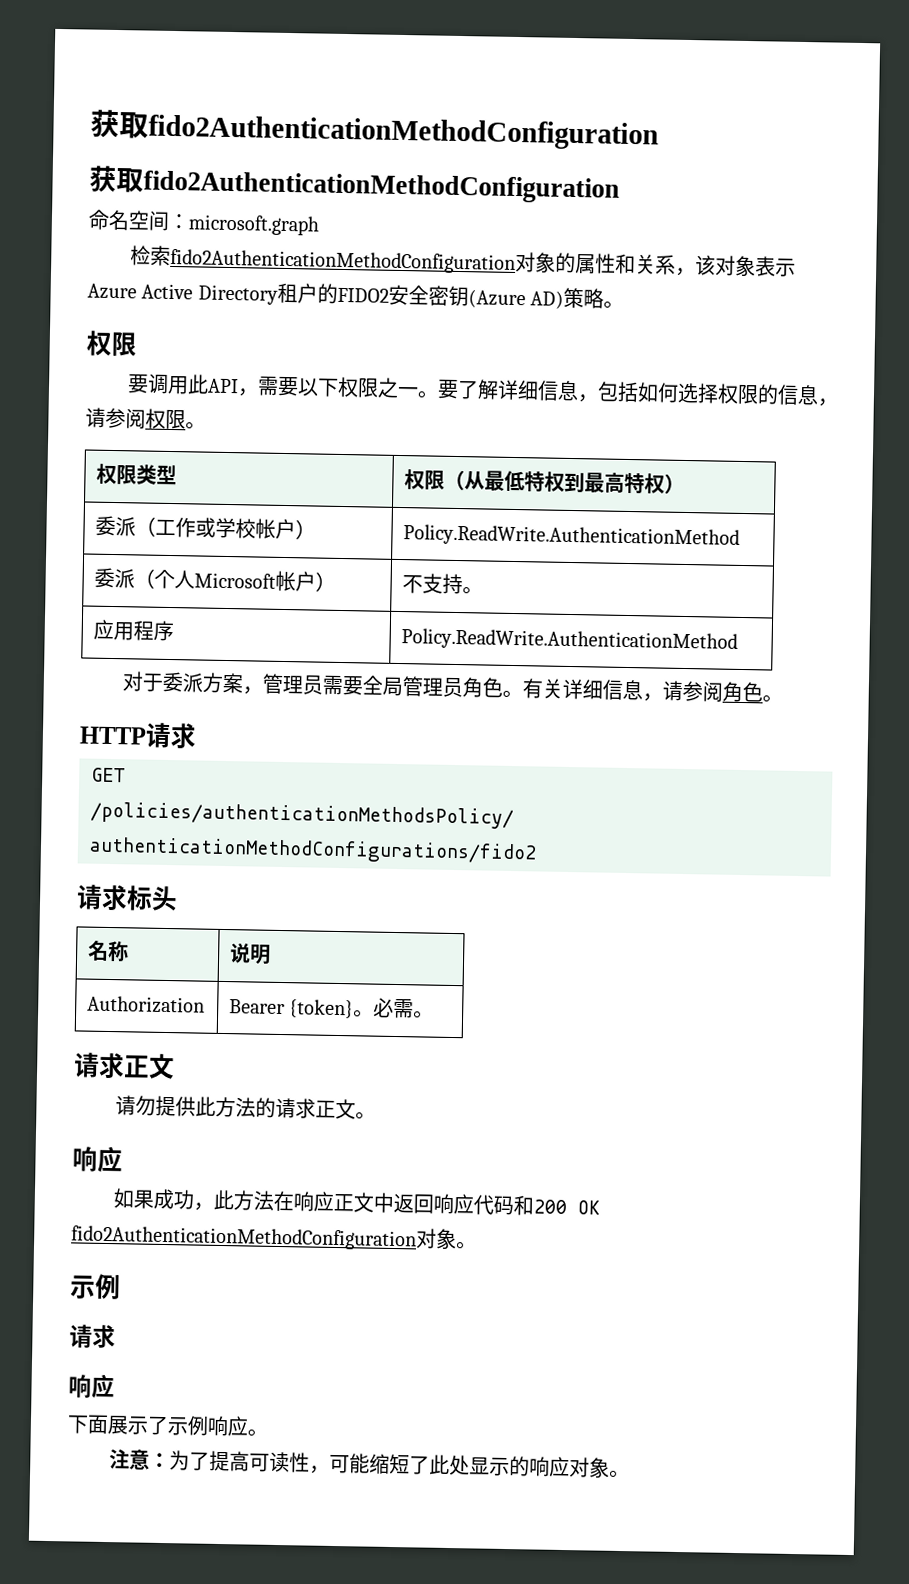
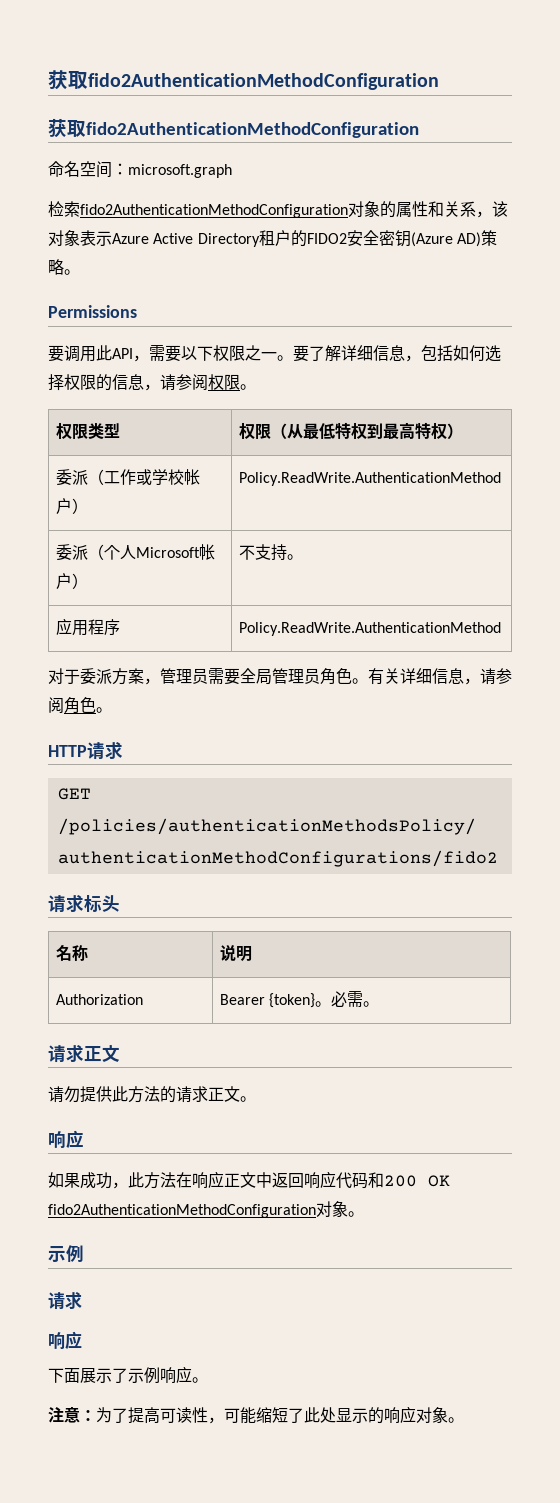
  检索fido2AuthenticationMethodConfiguration对象的属性和关系，该对象表示Azure Active Directory租户的FIDO2安全密钥(Azure AD)策略。
- 权限
+ Permissions

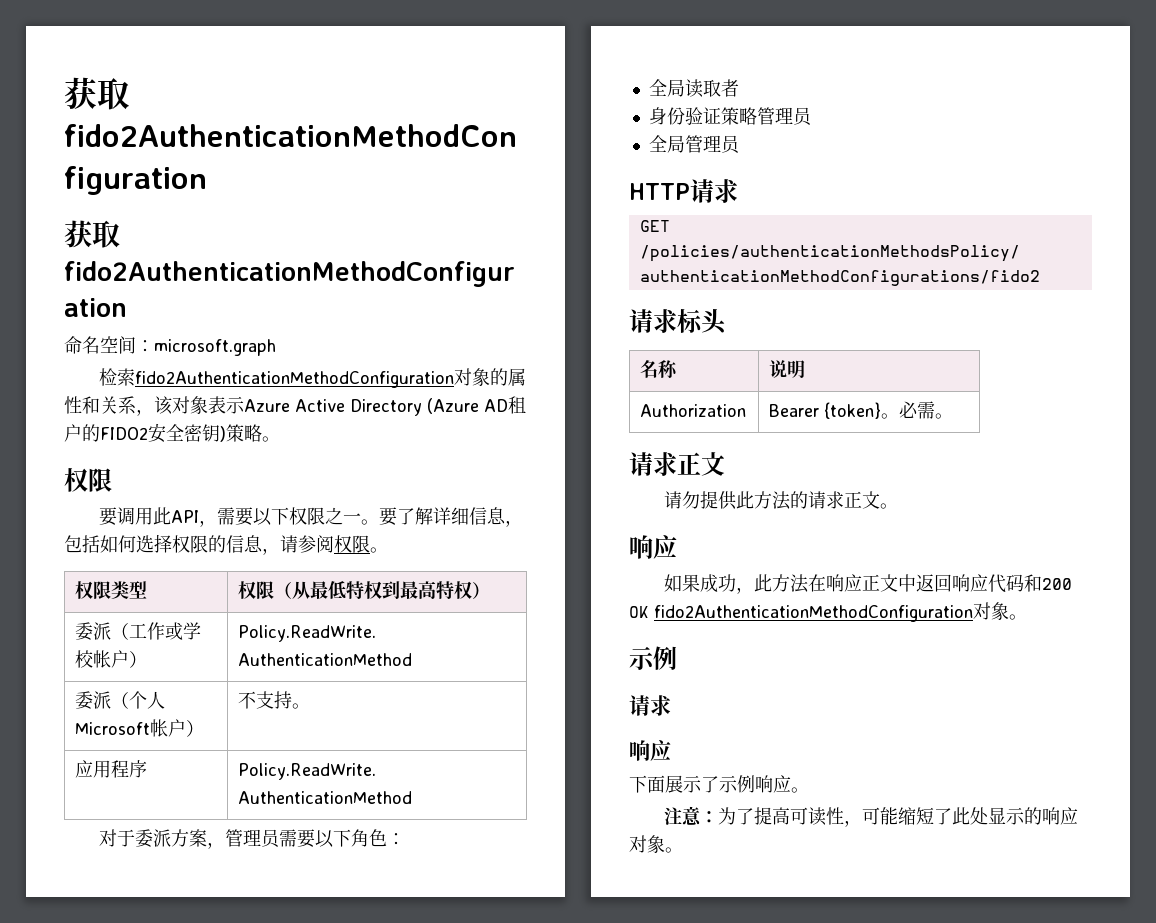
- 检索fido2AuthenticationMethodConfiguration对象的属性和关系，该对象表示Azure Active Directory租户的FIDO2安全密钥(Azure AD)策略。
- Permissions
+ 检索fido2AuthenticationMethodConfiguration对象的属性和关系，该对象表示Azure Active Directory (Azure AD租户的FIDO2安全密钥)策略。
+ 权限
- 对于委派方案，管理员需要全局管理员角色。有关详细信息，请参阅角色。
+ 对于委派方案，管理员需要以下角色：
+ 全局读取者
+ 身份验证策略管理员
+ 全局管理员

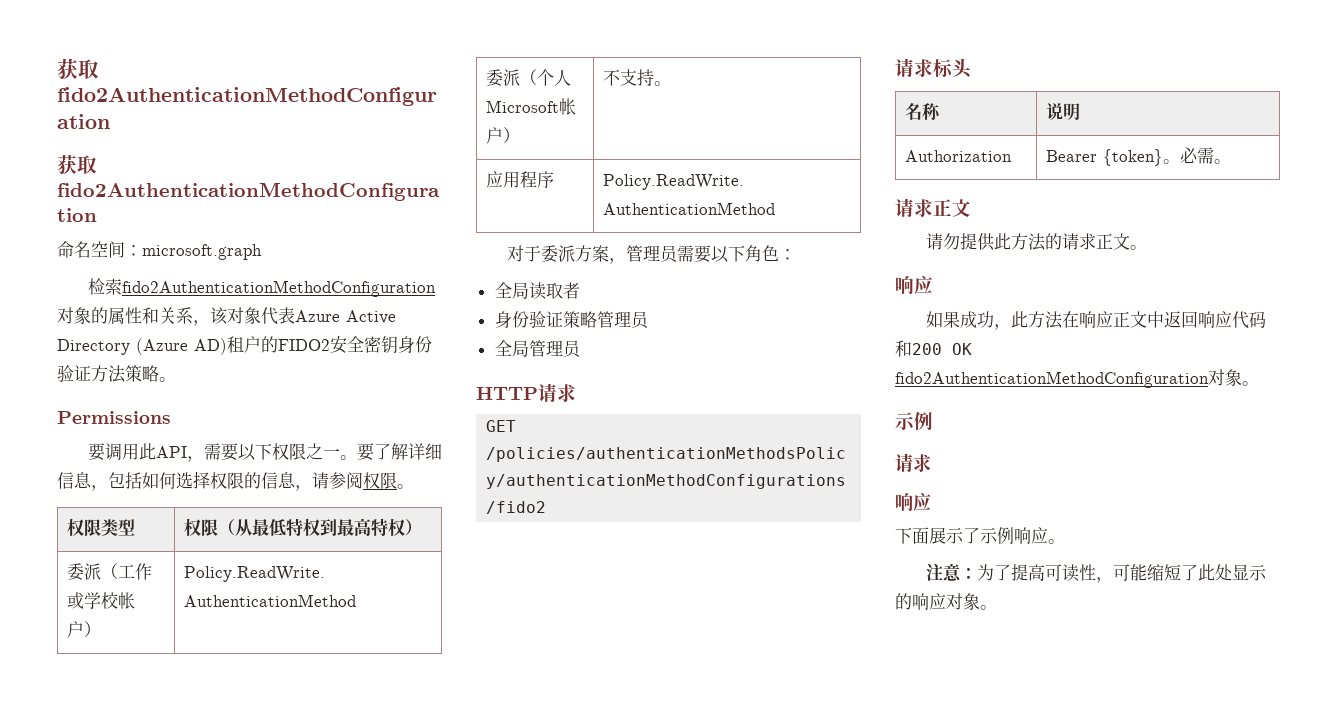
- 检索fido2AuthenticationMethodConfiguration对象的属性和关系，该对象表示Azure Active Directory (Azure AD租户的FIDO2安全密钥)策略。
- 权限
+ 检索fido2AuthenticationMethodConfiguration对象的属性和关系，该对象代表Azure Active Directory (Azure AD)租户的FIDO2安全密钥身份验证方法策略。
+ Permissions

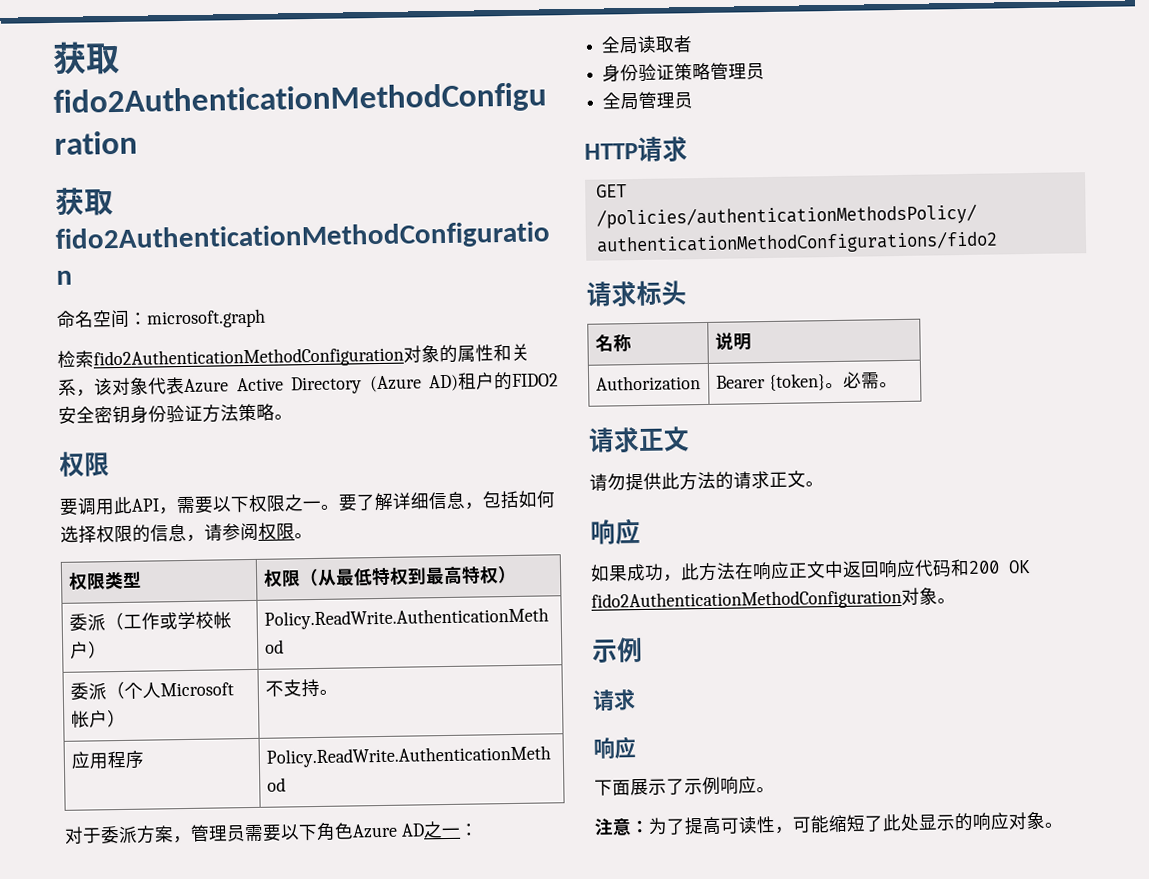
  检索fido2AuthenticationMethodConfiguration对象的属性和关系，该对象代表Azure Active Directory (Azure AD)租户的FIDO2安全密钥身份验证方法策略。
- Permissions
+ 权限
- 对于委派方案，管理员需要以下角色：
+ 对于委派方案，管理员需要以下角色Azure AD之一：

